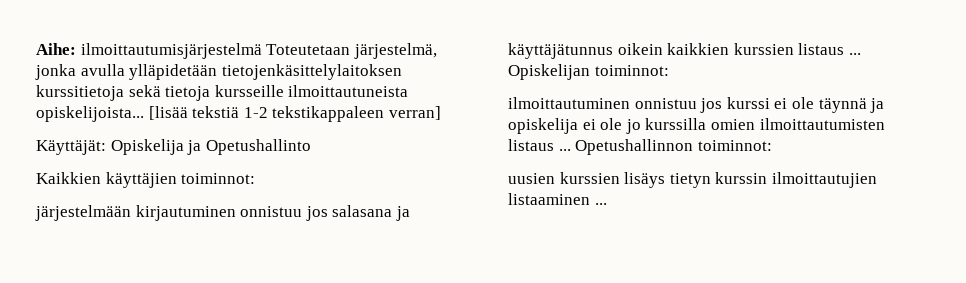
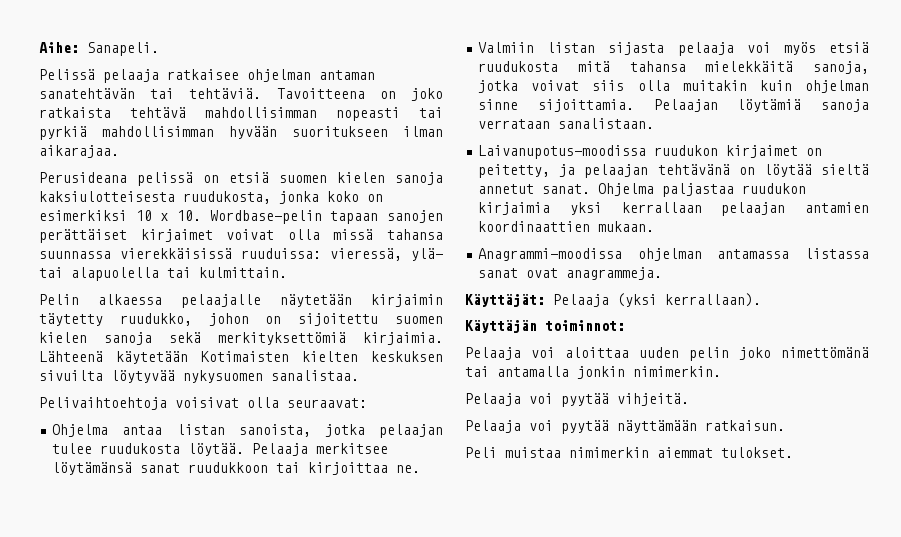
- Aihe: ilmoittautumisjärjestelmä Toteutetaan järjestelmä, jonka avulla ylläpidetään tietojenkäsittelylaitoksen kurssitietoja sekä tietoja kursseille ilmoittautuneista opiskelijoista... [lisää tekstiä 1-2 tekstikappaleen verran]
- Käyttäjät: Opiskelija ja Opetushallinto
- Kaikkien käyttäjien toiminnot:
- järjestelmään kirjautuminen onnistuu jos salasana ja käyttäjätunnus oikein kaikkien kurssien listaus ... Opiskelijan toiminnot:
- ilmoittautuminen onnistuu jos kurssi ei ole täynnä ja opiskelija ei ole jo kurssilla omien ilmoittautumisten listaus ... Opetushallinnon toiminnot:
- uusien kurssien lisäys tietyn kurssin ilmoittautujien listaaminen ...
+ Aihe: Sanapeli.
+ Pelissä pelaaja ratkaisee ohjelman antaman sanatehtävän tai tehtäviä. Tavoitteena on joko ratkaista tehtävä mahdollisimman nopeasti tai pyrkiä mahdollisimman hyvään suoritukseen ilman aikarajaa.
+ Perusideana pelissä on etsiä suomen kielen sanoja kaksiulotteisesta ruudukosta, jonka koko on esimerkiksi 10 x 10. Wordbase-pelin tapaan sanojen perättäiset kirjaimet voivat olla missä tahansa suunnassa vierekkäisissä ruuduissa: vieressä, ylä- tai alapuolella tai kulmittain.
+ Pelin alkaessa pelaajalle näytetään kirjaimin täytetty ruudukko, johon on sijoitettu suomen kielen sanoja sekä merkityksettömiä kirjaimia. Lähteenä käytetään Kotimaisten kielten keskuksen sivuilta löytyvää nykysuomen sanalistaa.
+ Pelivaihtoehtoja voisivat olla seuraavat:
+ Ohjelma antaa listan sanoista, jotka pelaajan tulee ruudukosta löytää. Pelaaja merkitsee löytämänsä sanat ruudukkoon tai kirjoittaa ne.
+ Valmiin listan sijasta pelaaja voi myös etsiä ruudukosta mitä tahansa mielekkäitä sanoja, jotka voivat siis olla muitakin kuin ohjelman sinne sijoittamia. Pelaajan löytämiä sanoja verrataan sanalistaan.
+ Laivanupotus-moodissa ruudukon kirjaimet on peitetty, ja pelaajan tehtävänä on löytää sieltä annetut sanat. Ohjelma paljastaa ruudukon kirjaimia yksi kerrallaan pelaajan antamien koordinaattien mukaan.
+ Anagrammi-moodissa ohjelman antamassa listassa sanat ovat anagrammeja.
+ Käyttäjät: Pelaaja (yksi kerrallaan).
+ Käyttäjän toiminnot:
+ Pelaaja voi aloittaa uuden pelin joko nimettömänä tai antamalla jonkin nimimerkin.
+ Pelaaja voi pyytää vihjeitä.
+ Pelaaja voi pyytää näyttämään ratkaisun.
+ Peli muistaa nimimerkin aiemmat tulokset.

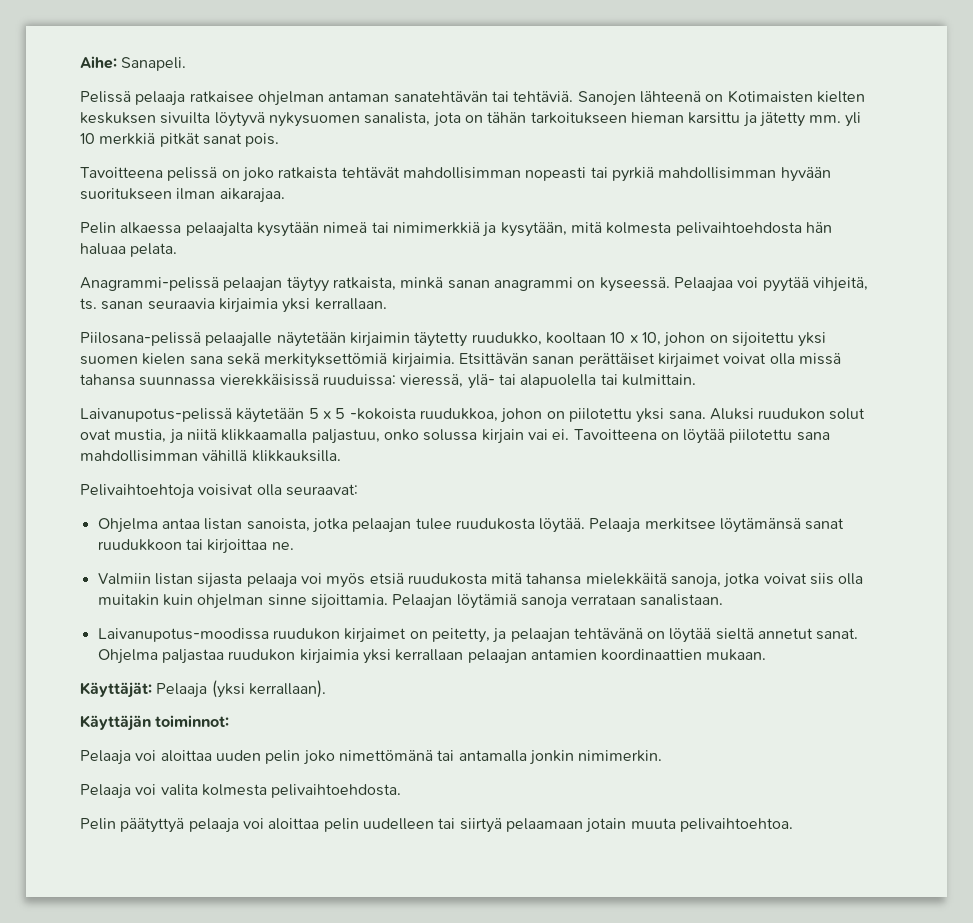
- Tavoitteena on joko ratkaista tehtävä mahdollisimman nopeasti tai pyrkiä mahdollisimman hyvään suoritukseen ilman aikarajaa.
+ Sanojen lähteenä on Kotimaisten kielten keskuksen sivuilta löytyvä nykysuomen sanalista, jota on tähän tarkoitukseen hieman karsittu ja jätetty mm. yli 10 merkkiä pitkät sanat pois.
+ Tavoitteena pelissä on joko ratkaista tehtävät mahdollisimman nopeasti tai pyrkiä mahdollisimman hyvään suoritukseen ilman aikarajaa.
- Perusideana pelissä on etsiä suomen kielen sanoja kaksiulotteisesta ruudukosta, jonka koko on esimerkiksi 10 x 10. Wordbase-pelin tapaan sanojen perättäiset kirjaimet voivat olla missä tahansa suunnassa vierekkäisissä ruuduissa: vieressä, ylä- tai alapuolella tai kulmittain.
+ Pelin alkaessa pelaajalta kysytään nimeä tai nimimerkkiä ja kysytään, mitä kolmesta pelivaihtoehdosta hän haluaa pelata.
+ Anagrammi-pelissä pelaajan täytyy ratkaista, minkä sanan anagrammi on kyseessä. Pelaajaa voi pyytää vihjeitä, ts. sanan seuraavia kirjaimia yksi kerrallaan.
+ Piilosana-pelissä pelaajalle näytetään kirjaimin täytetty ruudukko, kooltaan 10 x 10, johon on sijoitettu yksi suomen kielen sana sekä merkityksettömiä kirjaimia. Etsittävän sanan perättäiset kirjaimet voivat olla missä tahansa suunnassa vierekkäisissä ruuduissa: vieressä, ylä- tai alapuolella tai kulmittain.
- Pelin alkaessa pelaajalle näytetään kirjaimin täytetty ruudukko, johon on sijoitettu suomen kielen sanoja sekä merkityksettömiä kirjaimia. Lähteenä käytetään Kotimaisten kielten keskuksen sivuilta löytyvää nykysuomen sanalistaa.
+ Laivanupotus-pelissä käytetään 5 x 5 -kokoista ruudukkoa, johon on piilotettu yksi sana. Aluksi ruudukon solut ovat mustia, ja niitä klikkaamalla paljastuu, onko solussa kirjain vai ei. Tavoitteena on löytää piilotettu sana mahdollisimman vähillä klikkauksilla.
- Anagrammi-moodissa ohjelman antamassa listassa sanat ovat anagrammeja.
- Pelaaja voi pyytää vihjeitä.
- Pelaaja voi pyytää näyttämään ratkaisun.
- Peli muistaa nimimerkin aiemmat tulokset.
+ Pelaaja voi valita kolmesta pelivaihtoehdosta.
+ Pelin päätyttyä pelaaja voi aloittaa pelin uudelleen tai siirtyä pelaamaan jotain muuta pelivaihtoehtoa.

